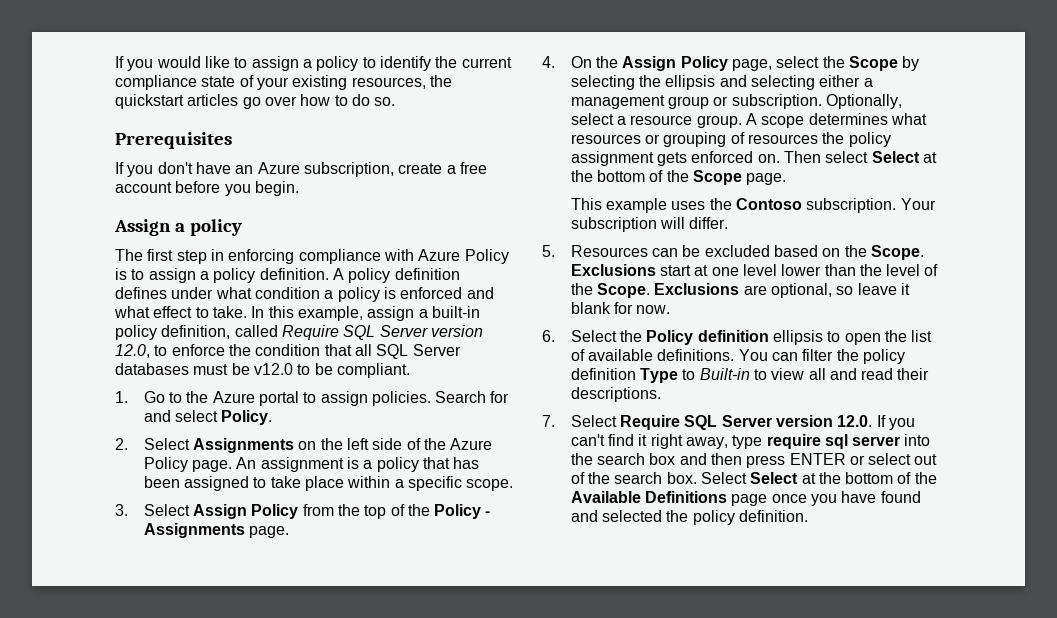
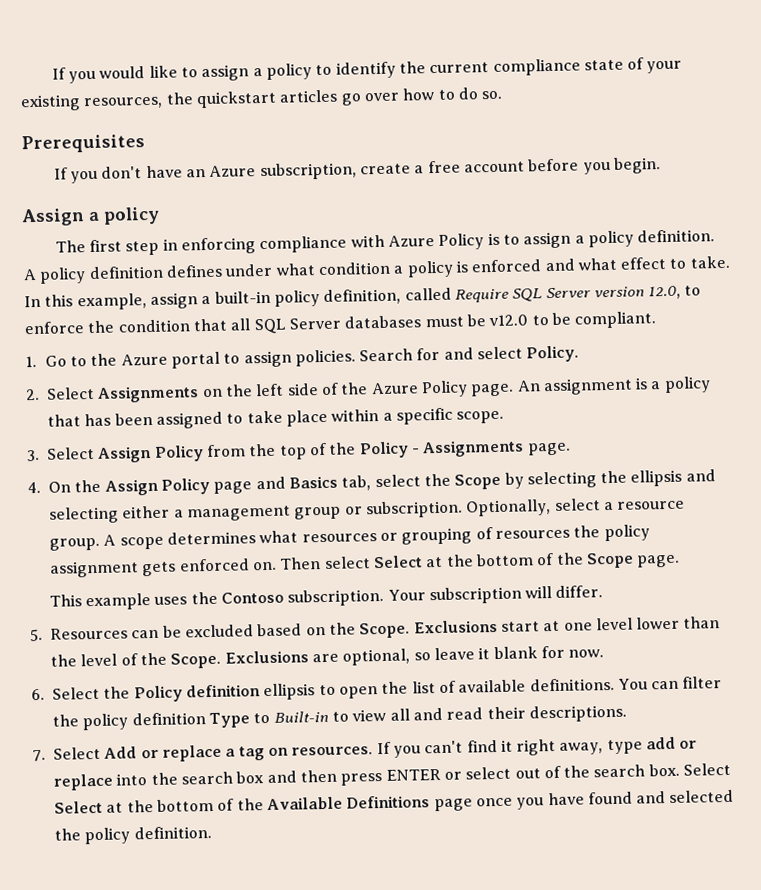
- 4. On the Assign Policy page, select the Scope by selecting the ellipsis and selecting either a management group or subscription.
+ 4. On the Assign Policy page and Basics tab, select the Scope by selecting the ellipsis and selecting either a management group or subscription.
- 7. Select Require SQL Server version 12.0. If you can't find it right away, type require sql server into the search box and then press ENTER or select out of the search box.
+ 7. Select Add or replace a tag on resources. If you can't find it right away, type add or replace into the search box and then press ENTER or select out of the search box.

